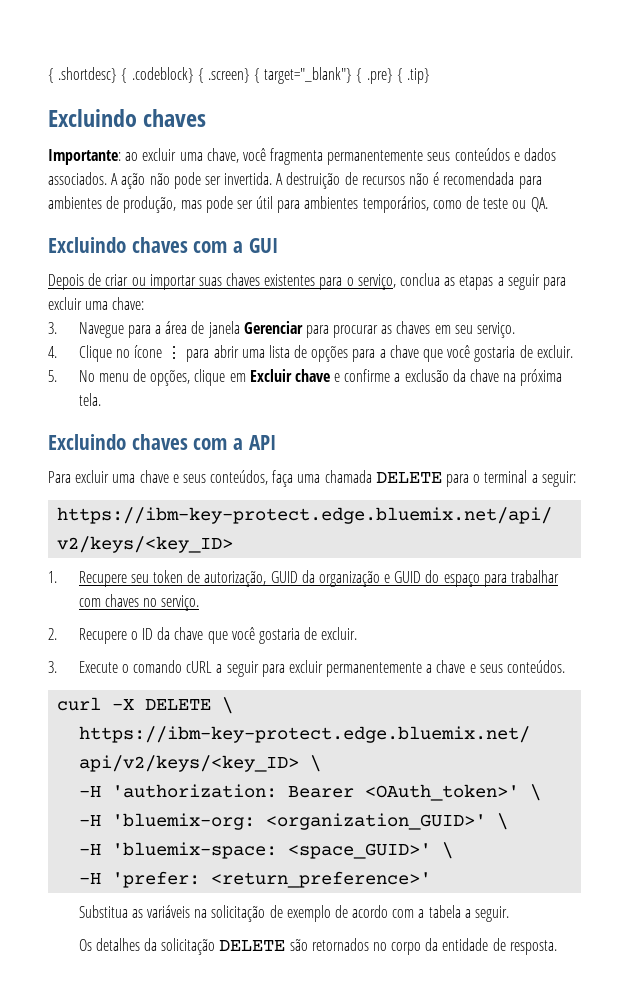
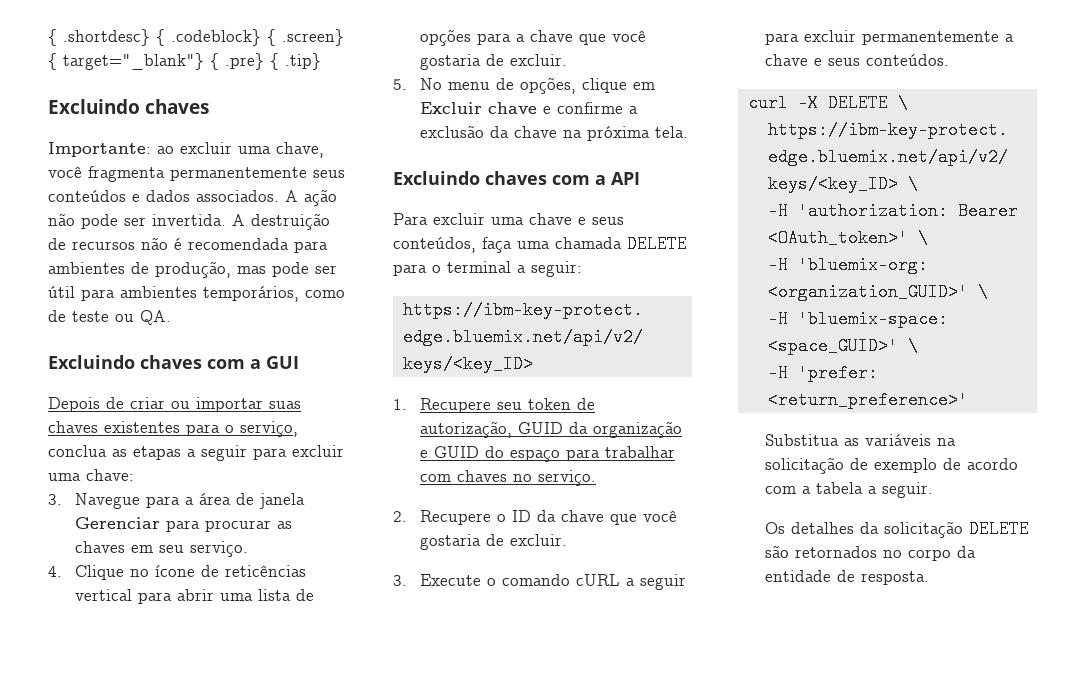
- 4. Clique no ícone ⋮ para abrir uma lista de opções para a chave que você gostaria de excluir.
+ 4. Clique no ícone de reticências vertical para abrir uma lista de opções para a chave que você gostaria de excluir.

